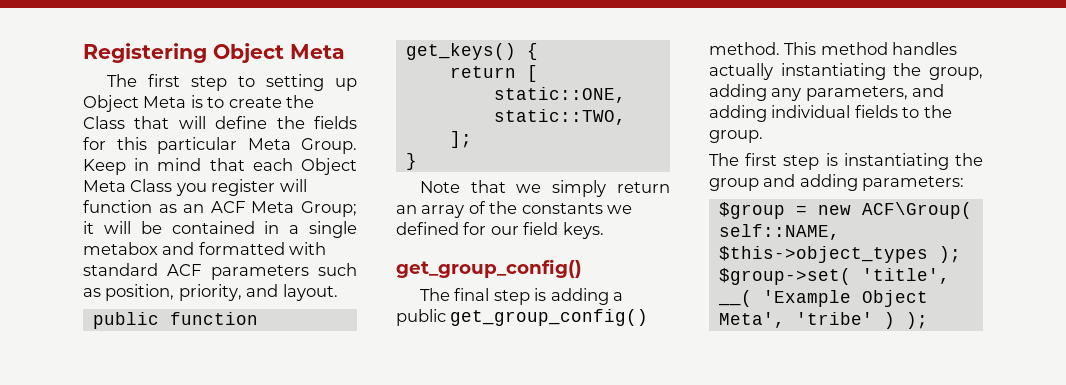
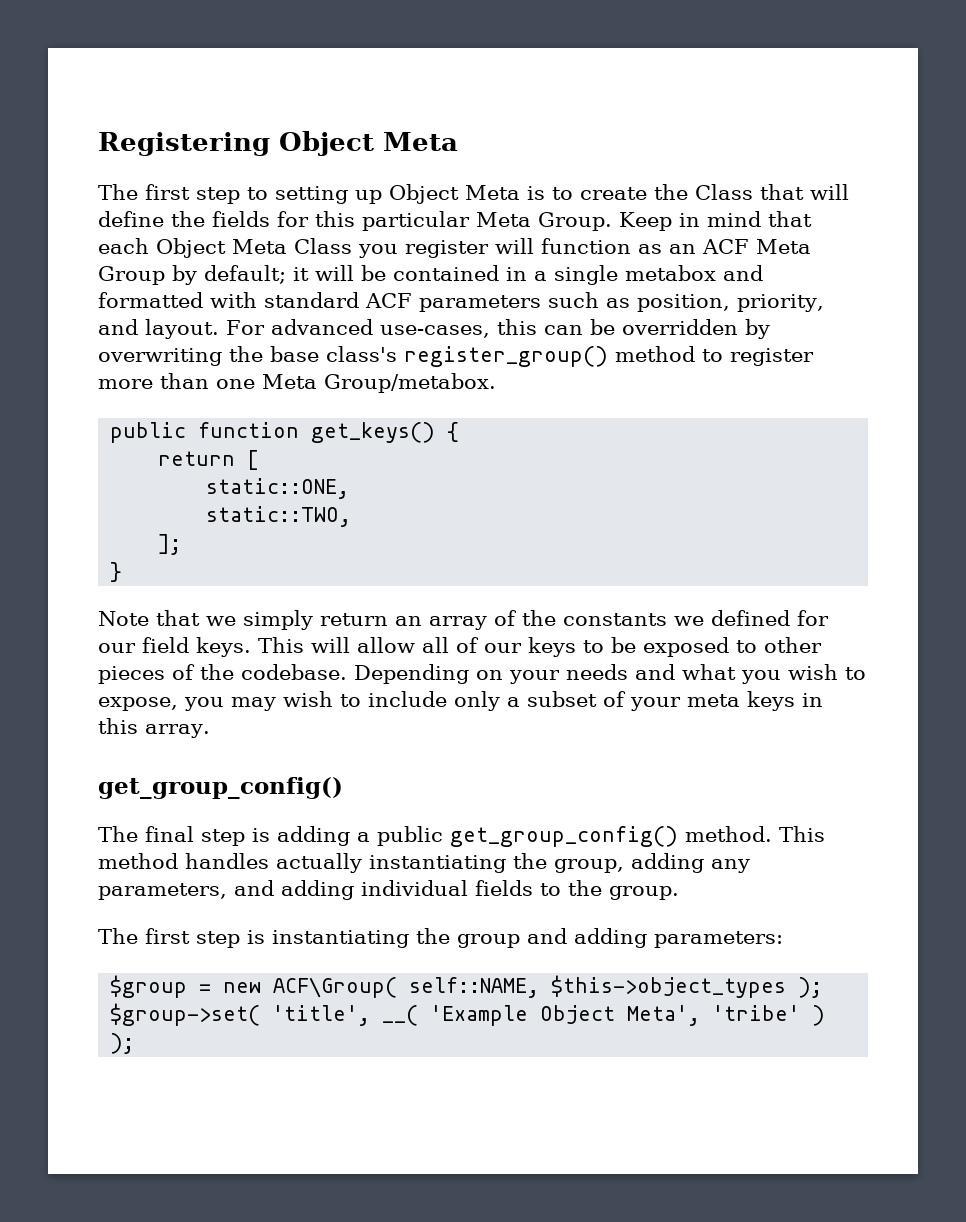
- Keep in mind that each Object Meta Class you register will function as an ACF Meta Group; it will be contained in a single metabox and formatted with standard ACF parameters such as position, priority, and layout.
+ Keep in mind that each Object Meta Class you register will function as an ACF Meta Group by default; it will be contained in a single metabox and formatted with standard ACF parameters such as position, priority, and layout. For advanced use-cases, this can be overridden by overwriting the base class's register_group() method to register more than one Meta Group/metabox.
+ This will allow all of our keys to be exposed to other pieces of the codebase. Depending on your needs and what you wish to expose, you may wish to include only a subset of your meta keys in this array.

